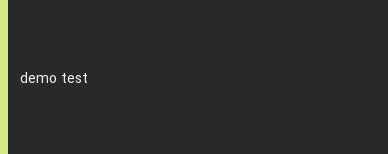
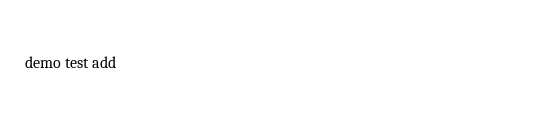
- demo test
+ demo test add

